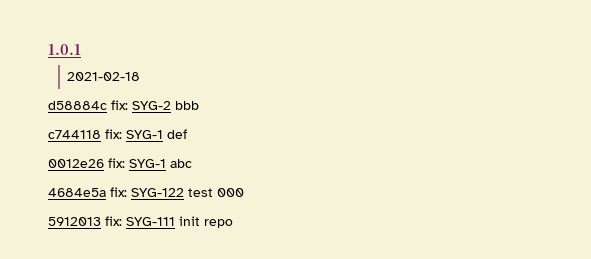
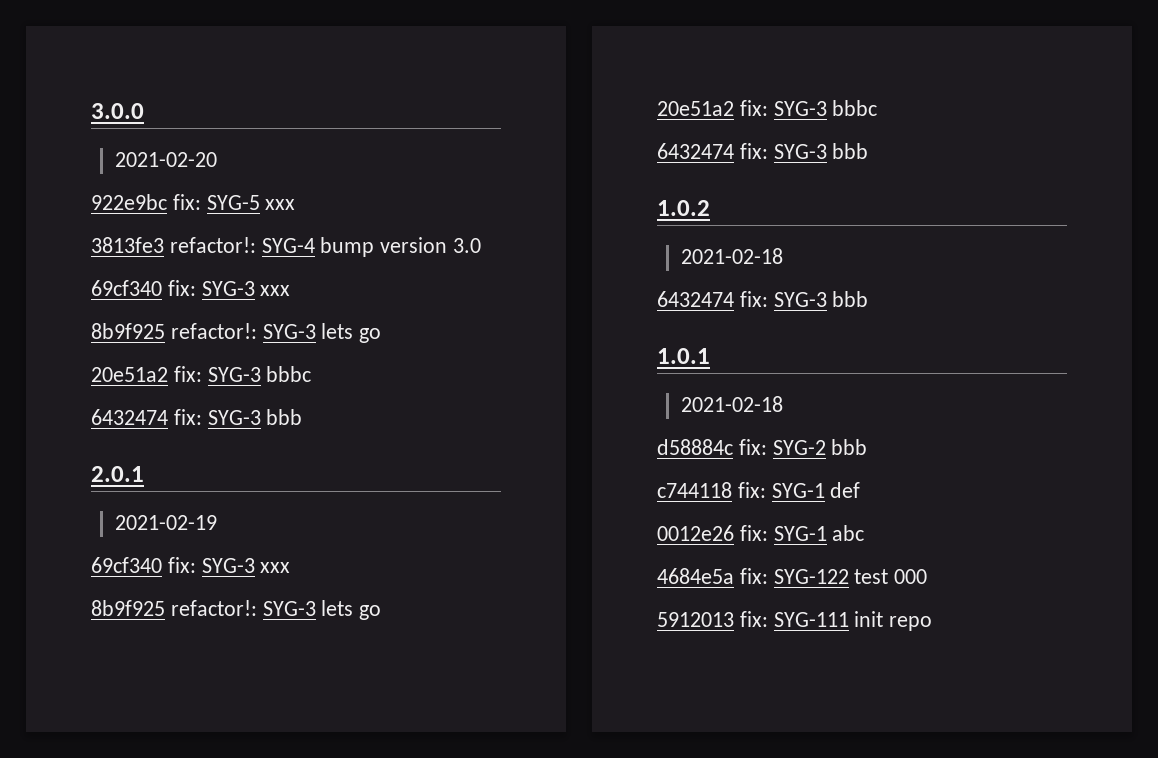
+ 3.0.0
+ 2021-02-20
+ 922e9bc fix: SYG-5 xxx
+ 3813fe3 refactor!: SYG-4 bump version 3.0
+ 69cf340 fix: SYG-3 xxx
+ 8b9f925 refactor!: SYG-3 lets go
+ 20e51a2 fix: SYG-3 bbbc
+ 6432474 fix: SYG-3 bbb
+ 2.0.1
+ 2021-02-19
+ 69cf340 fix: SYG-3 xxx
+ 8b9f925 refactor!: SYG-3 lets go
+ 20e51a2 fix: SYG-3 bbbc
+ 6432474 fix: SYG-3 bbb
+ 1.0.2
+ 2021-02-18
+ 6432474 fix: SYG-3 bbb

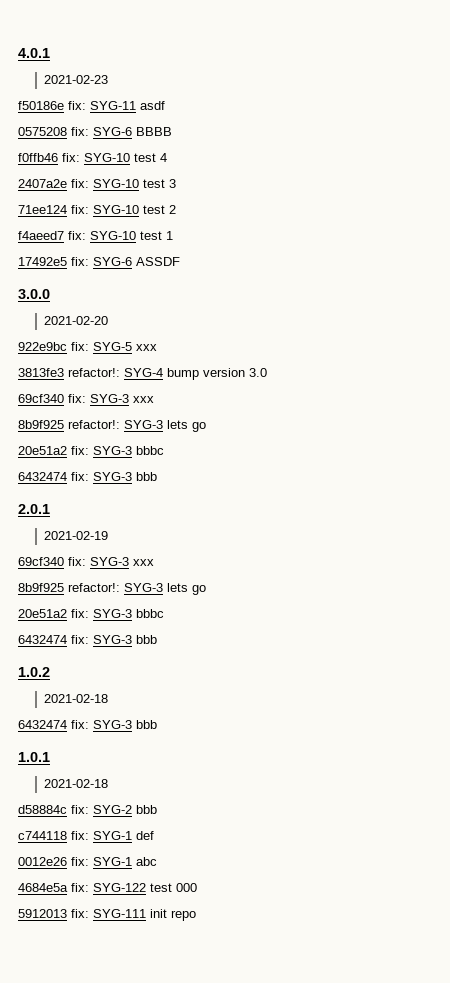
+ 4.0.1
+ 2021-02-23
+ f50186e fix: SYG-11 asdf
+ 0575208 fix: SYG-6 BBBB
+ f0ffb46 fix: SYG-10 test 4
+ 2407a2e fix: SYG-10 test 3
+ 71ee124 fix: SYG-10 test 2
+ f4aeed7 fix: SYG-10 test 1
+ 17492e5 fix: SYG-6 ASSDF

